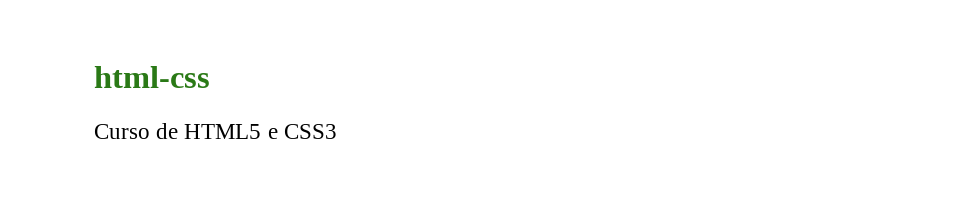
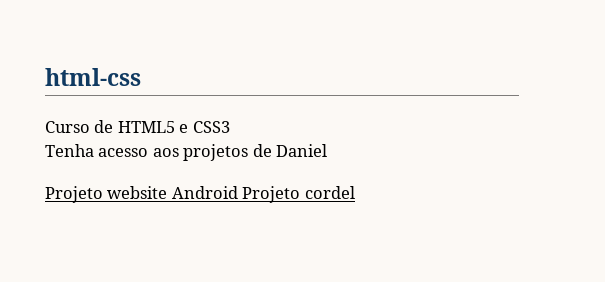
+ Tenha acesso aos projetos de Daniel
+ Projeto website Android Projeto cordel

